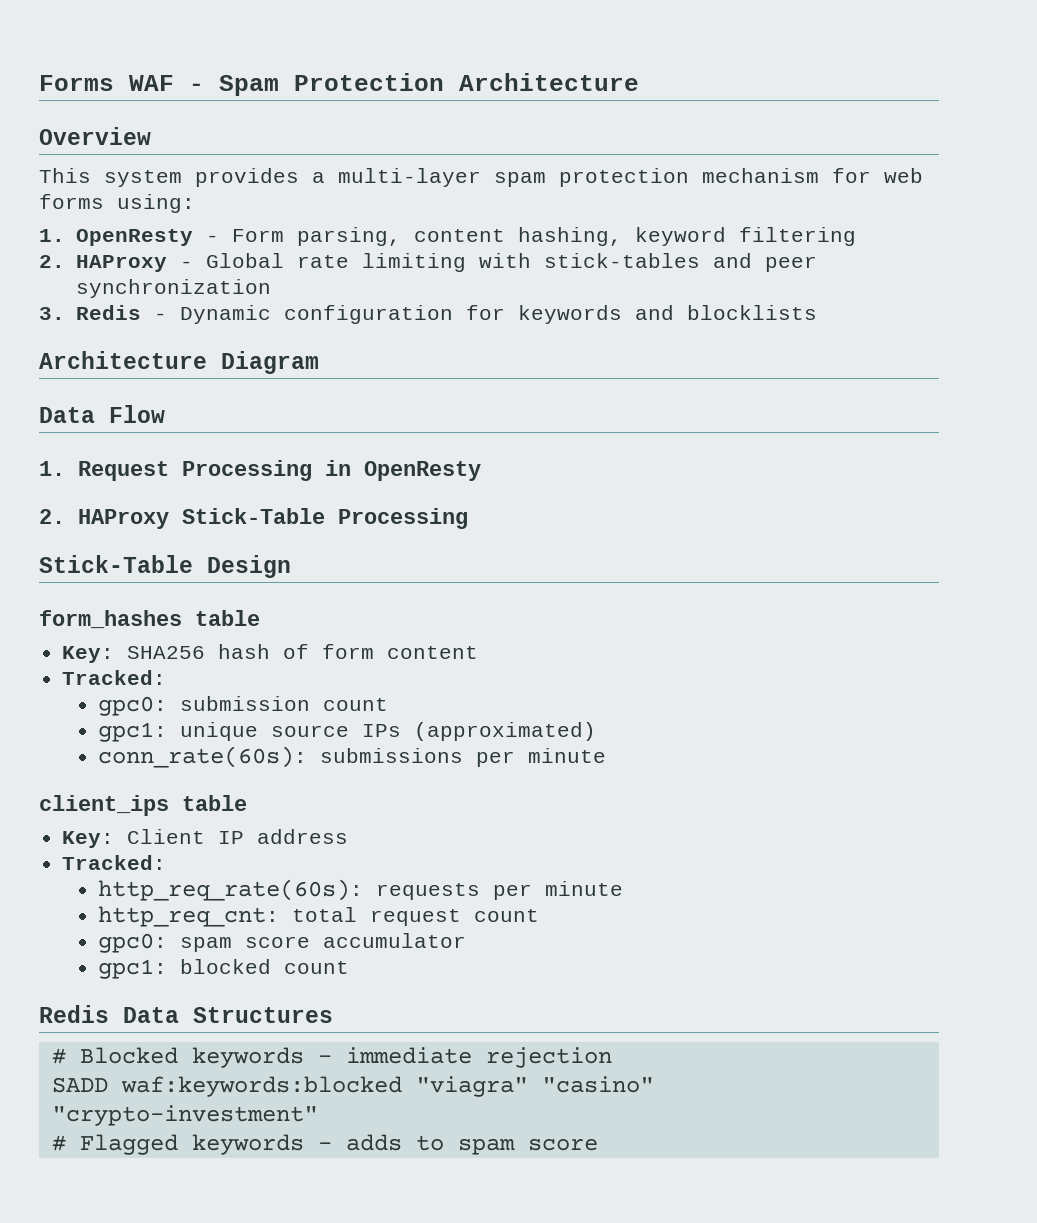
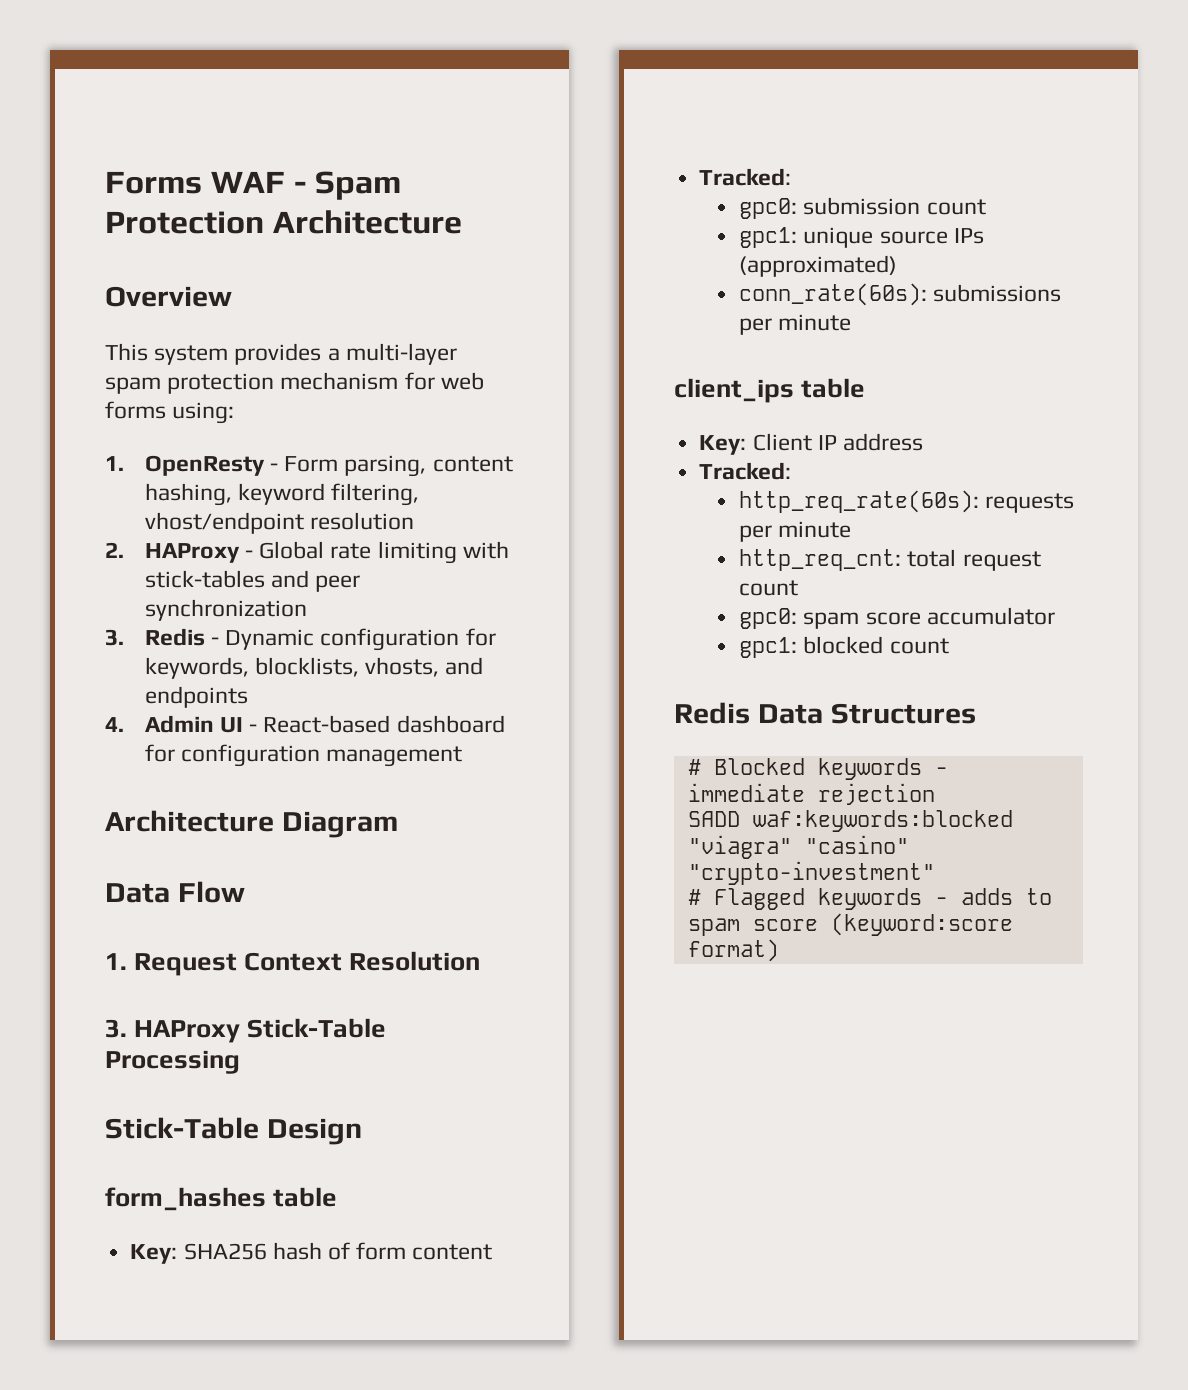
- 1. OpenResty - Form parsing, content hashing, keyword filtering
+ 1. OpenResty - Form parsing, content hashing, keyword filtering, vhost/endpoint resolution
- 3. Redis - Dynamic configuration for keywords and blocklists
+ 3. Redis - Dynamic configuration for keywords, blocklists, vhosts, and endpoints
+ 4. Admin UI - React-based dashboard for configuration management
- 1. Request Processing in OpenResty
- 2. HAProxy Stick-Table Processing
+ 1. Request Context Resolution
+ 3. HAProxy Stick-Table Processing
- # Flagged keywords - adds to spam score
+ # Flagged keywords - adds to spam score (keyword:score format)

